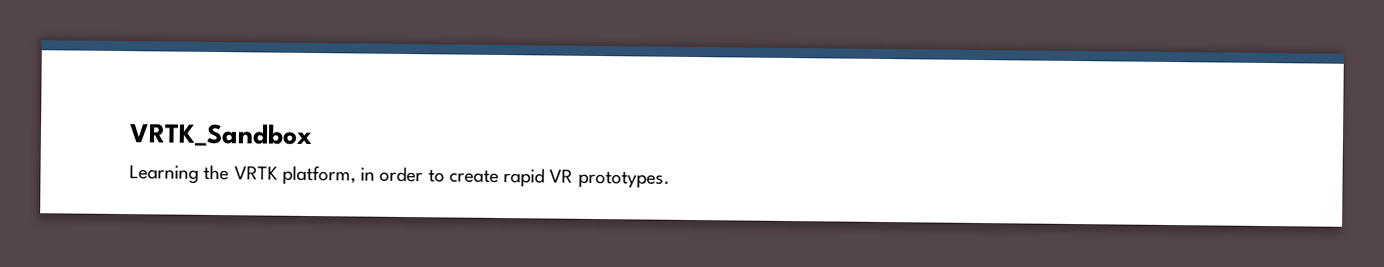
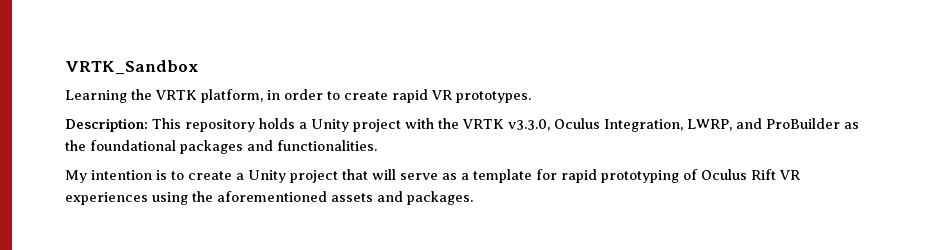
+ Description: This repository holds a Unity project with the VRTK v3.3.0, Oculus Integration, LWRP, and ProBuilder as the foundational packages and functionalities.
+ My intention is to create a Unity project that will serve as a template for rapid prototyping of Oculus Rift VR experiences using the aforementioned assets and packages.

